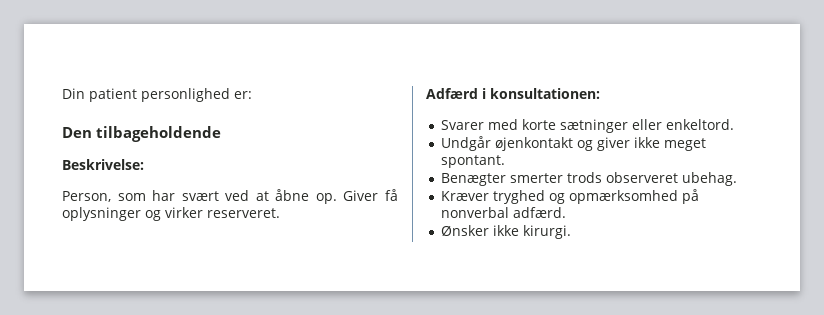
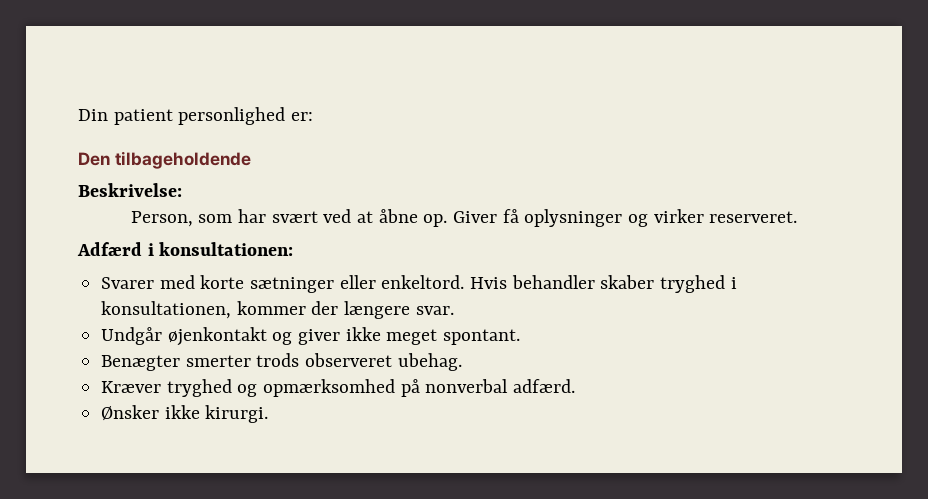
+ Hvis behandler skaber tryghed i konsultationen, kommer der længere svar.

